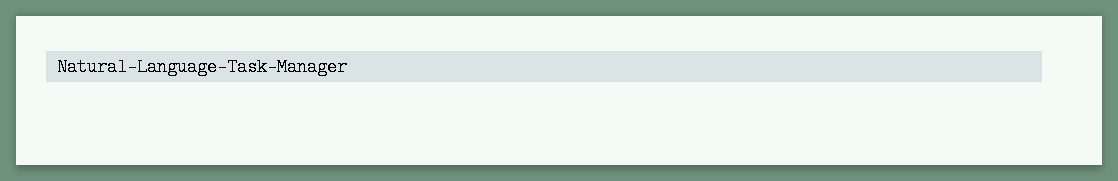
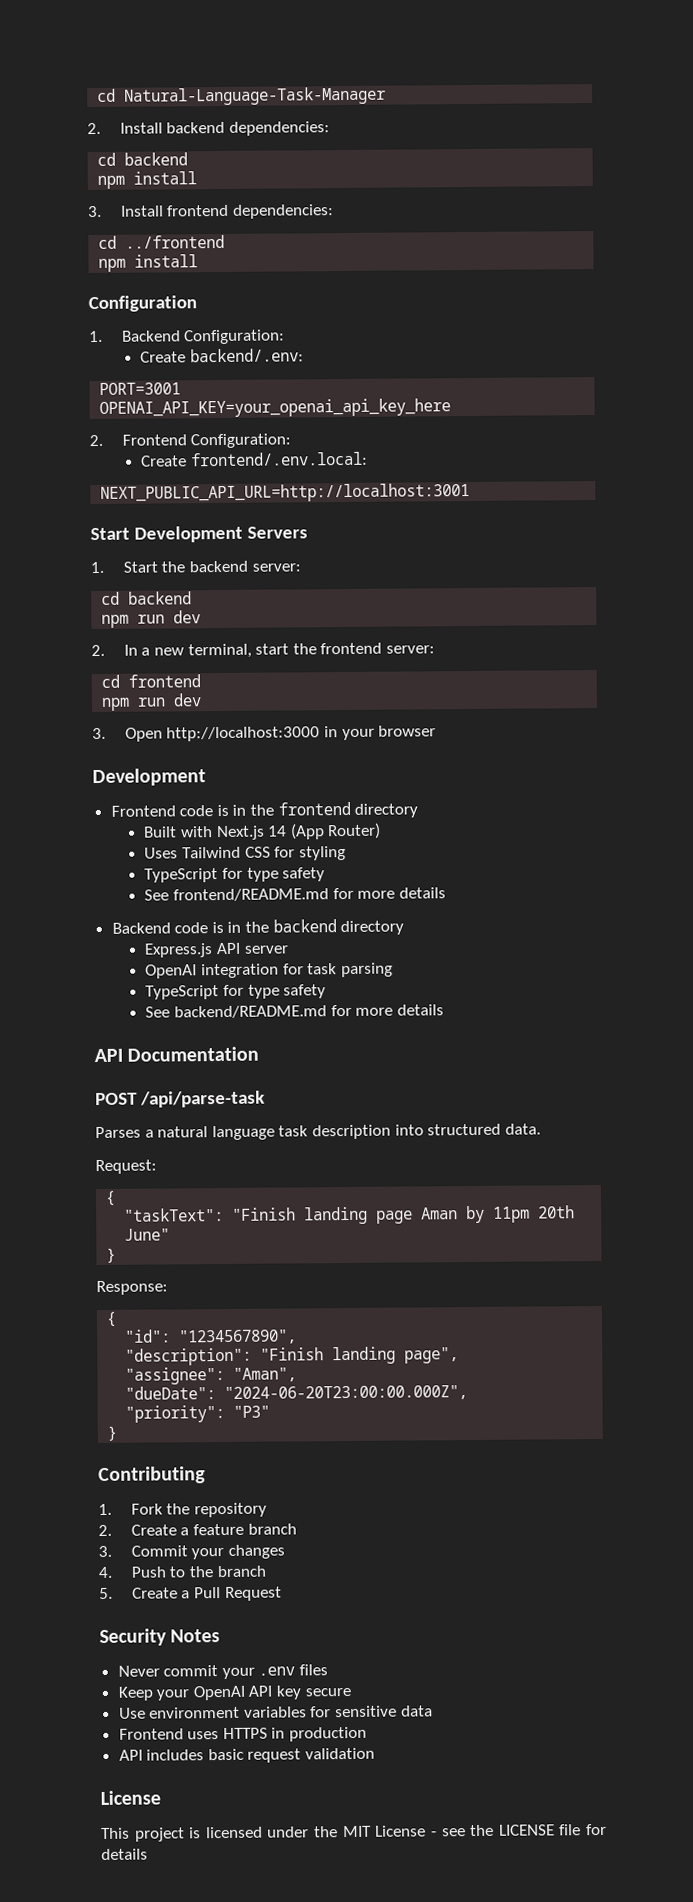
- Natural-Language-Task-Manager
+ cd Natural-Language-Task-Manager
+ 2. Install backend dependencies:
+ cd backend
+ npm install
+ 3. Install frontend dependencies:
+ cd ../frontend
+ npm install
+ Configuration
+ 1. Backend Configuration:
+ Create backend/.env:
+ PORT=3001
+ OPENAI_API_KEY=your_openai_api_key_here
+ 2. Frontend Configuration:
+ Create frontend/.env.local:
+ NEXT_PUBLIC_API_URL=http://localhost:3001
+ Start Development Servers
+ 1. Start the backend server:
+ cd backend
+ npm run dev
+ 2. In a new terminal, start the frontend server:
+ cd frontend
+ npm run dev
+ 3. Open http://localhost:3000 in your browser
+ Development
+ Frontend code is in the frontend directory
+ Built with Next.js 14 (App Router)
+ Uses Tailwind CSS for styling
+ TypeScript for type safety
+ See frontend/README.md for more details
+ Backend code is in the backend directory
+ Express.js API server
+ OpenAI integration for task parsing
+ TypeScript for type safety
+ See backend/README.md for more details
+ API Documentation
+ POST /api/parse-task
+ Parses a natural language task description into structured data.
+ Request:
+ {
+ "taskText": "Finish landing page Aman by 11pm 20th June"
+ }
+ Response:
+ {
+ "id": "1234567890",
+ "description": "Finish landing page",
+ "assignee": "Aman",
+ "dueDate": "2024-06-20T23:00:00.000Z",
+ "priority": "P3"
+ }
+ Contributing
+ 1. Fork the repository
+ 2. Create a feature branch
+ 3. Commit your changes
+ 4. Push to the branch
+ 5. Create a Pull Request
+ Security Notes
+ Never commit your .env files
+ Keep your OpenAI API key secure
+ Use environment variables for sensitive data
+ Frontend uses HTTPS in production
+ API includes basic request validation
+ License
+ This project is licensed under the MIT License - see the LICENSE file for details

